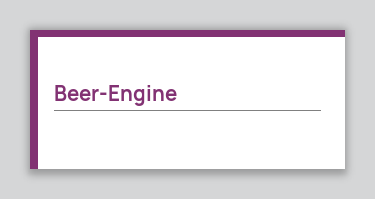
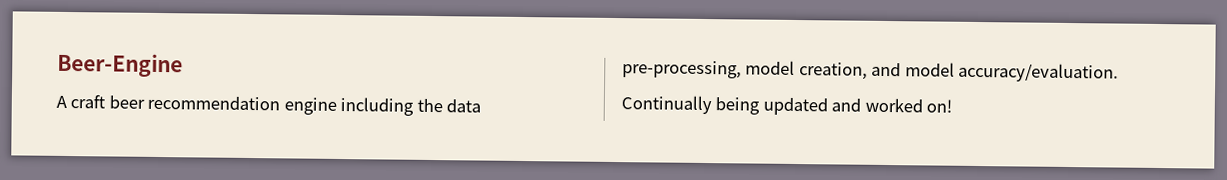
+ A craft beer recommendation engine including the data pre-processing, model creation, and model accuracy/evaluation.
+ Continually being updated and worked on!

